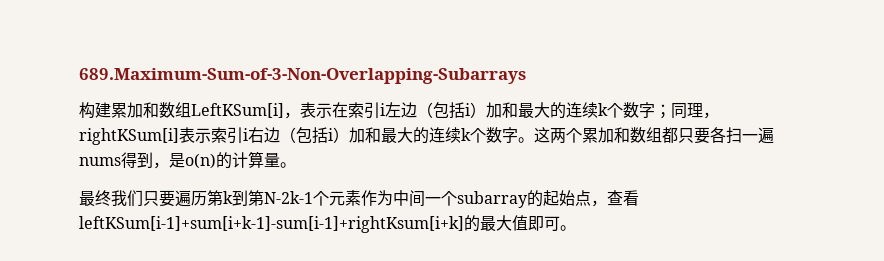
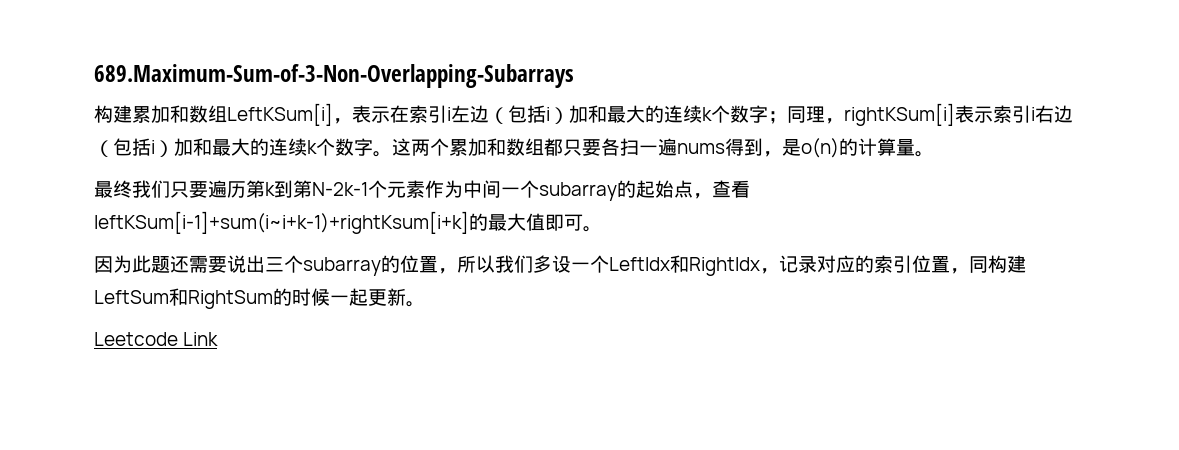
- 最终我们只要遍历第k到第N-2k-1个元素作为中间一个subarray的起始点，查看leftKSum[i-1]+sum[i+k-1]-sum[i-1]+rightKsum[i+k]的最大值即可。
+ 最终我们只要遍历第k到第N-2k-1个元素作为中间一个subarray的起始点，查看leftKSum[i-1]+sum(i~i+k-1)+rightKsum[i+k]的最大值即可。
+ 因为此题还需要说出三个subarray的位置，所以我们多设一个LeftIdx和RightIdx，记录对应的索引位置，同构建LeftSum和RightSum的时候一起更新。
+ Leetcode Link

